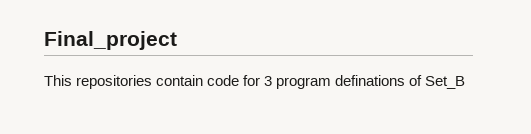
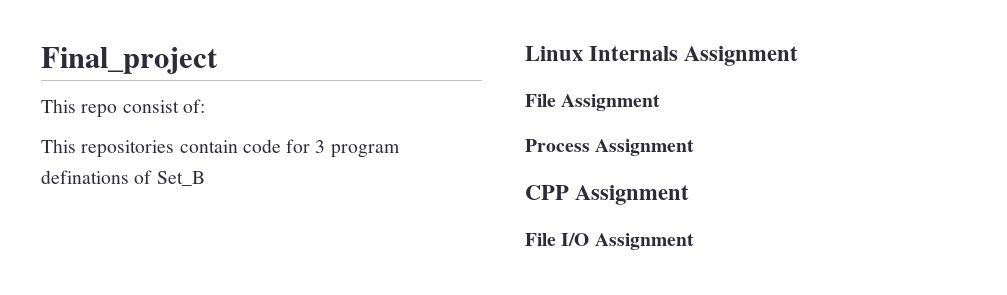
+ This repo consist of:
+ Linux Internals Assignment
+ File Assignment
+ Process Assignment
+ CPP Assignment
+ File I/O Assignment

